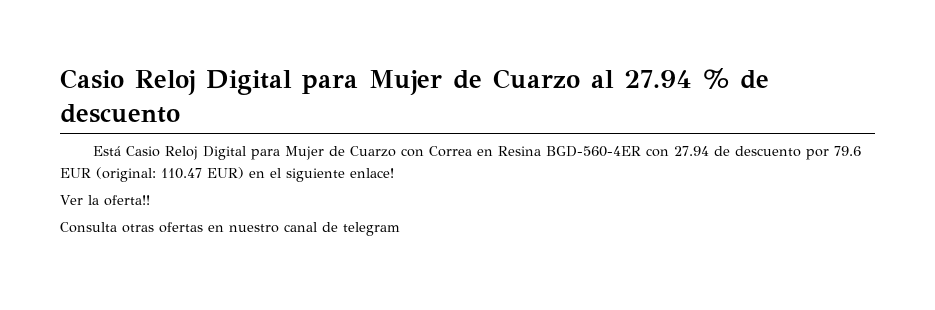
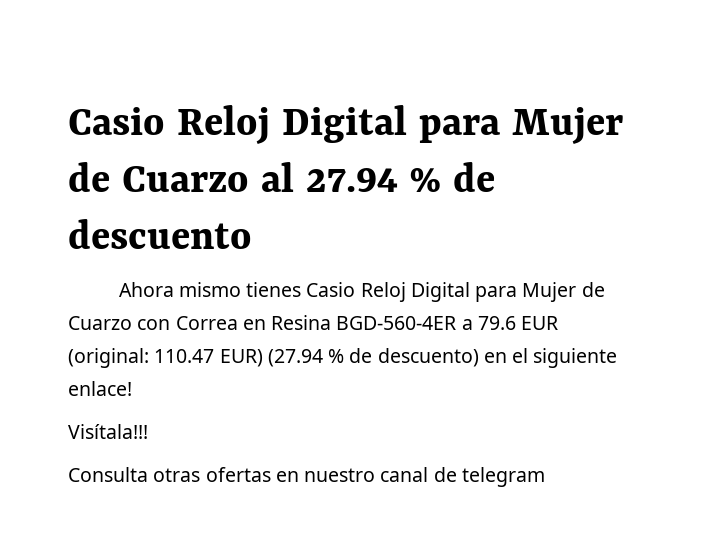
- Está Casio Reloj Digital para Mujer de Cuarzo con Correa en Resina BGD-560-4ER con 27.94 de descuento por 79.6 EUR (original: 110.47 EUR) en el siguiente enlace!
+ Ahora mismo tienes Casio Reloj Digital para Mujer de Cuarzo con Correa en Resina BGD-560-4ER a 79.6 EUR (original: 110.47 EUR) (27.94 % de descuento) en el siguiente enlace!
- Ver la oferta!!
+ Visítala!!!

